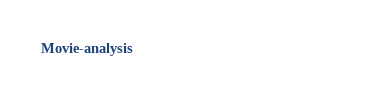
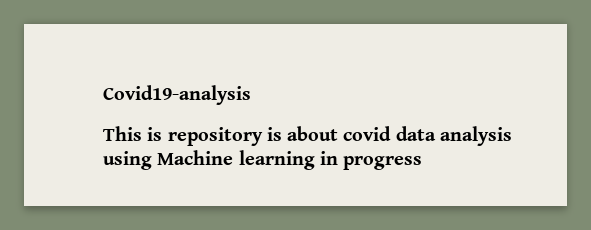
- Movie-analysis
+ Covid19-analysis
+ This is repository is about covid data analysis using Machine learning in progress

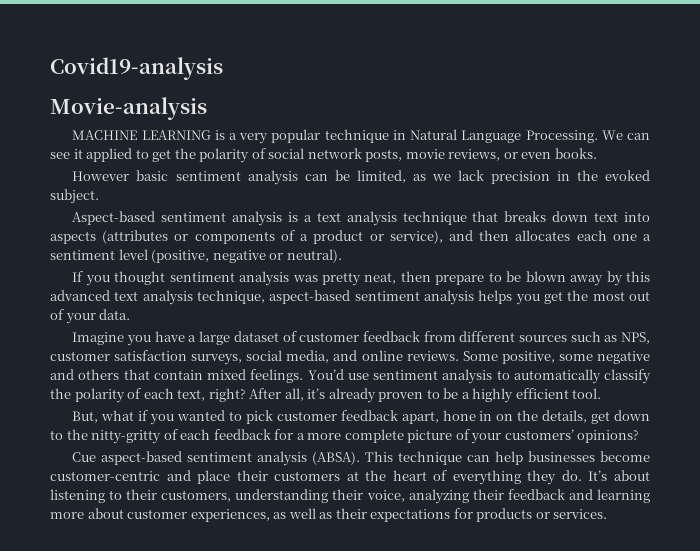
- This is repository is about covid data analysis using Machine learning in progress
+ Movie-analysis
+ MACHINE LEARNING is a very popular technique in Natural Language Processing. We can see it applied to get the polarity of social network posts, movie reviews, or even books.
+ However basic sentiment analysis can be limited, as we lack precision in the evoked subject.
+ Aspect-based sentiment analysis is a text analysis technique that breaks down text into aspects (attributes or components of a product or service), and then allocates each one a sentiment level (positive, negative or neutral).
+ If you thought sentiment analysis was pretty neat, then prepare to be blown away by this advanced text analysis technique, aspect-based sentiment analysis helps you get the most out of your data.
+ Imagine you have a large dataset of customer feedback from different sources such as NPS, customer satisfaction surveys, social media, and online reviews. Some positive, some negative and others that contain mixed feelings. You’d use sentiment analysis to automatically classify the polarity of each text, right? After all, it’s already proven to be a highly efficient tool.
+ But, what if you wanted to pick customer feedback apart, hone in on the details, get down to the nitty-gritty of each feedback for a more complete picture of your customers’ opinions?
+ Cue aspect-based sentiment analysis (ABSA). This technique can help businesses become customer-centric and place their customers at the heart of everything they do. It’s about listening to their customers, understanding their voice, analyzing their feedback and learning more about customer experiences, as well as their expectations for products or services.

